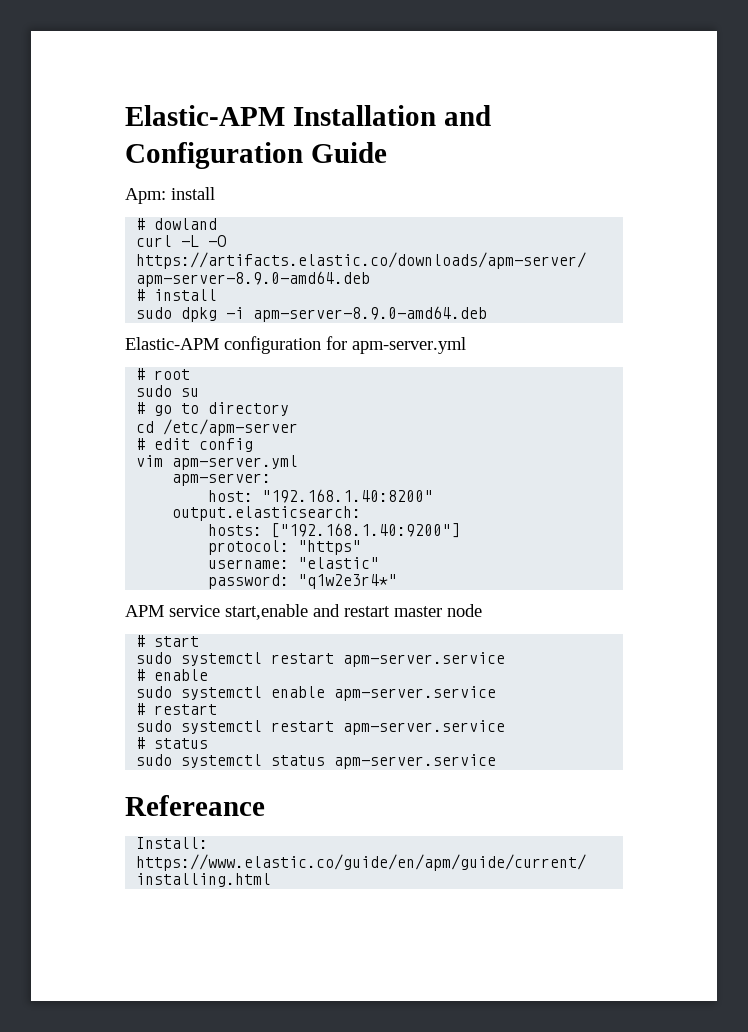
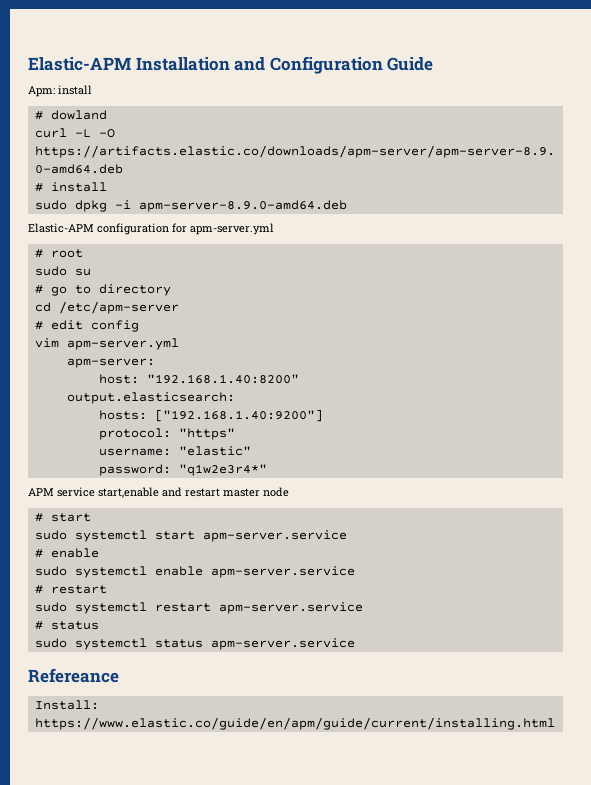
  # start
- sudo systemctl restart apm-server.service
+ sudo systemctl start apm-server.service

